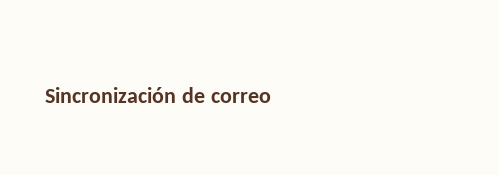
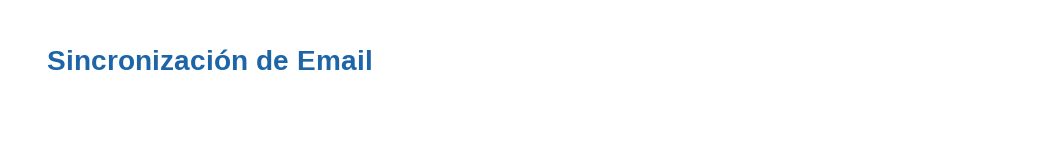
- Sincronización de correo
+ Sincronización de Email

